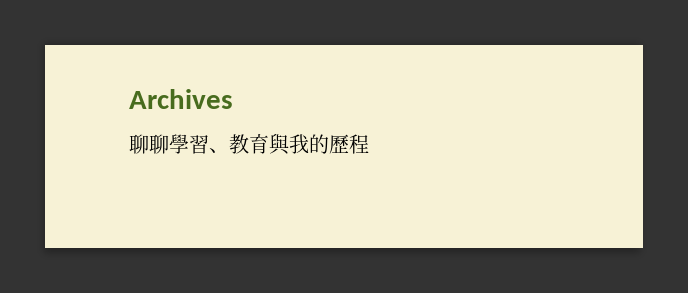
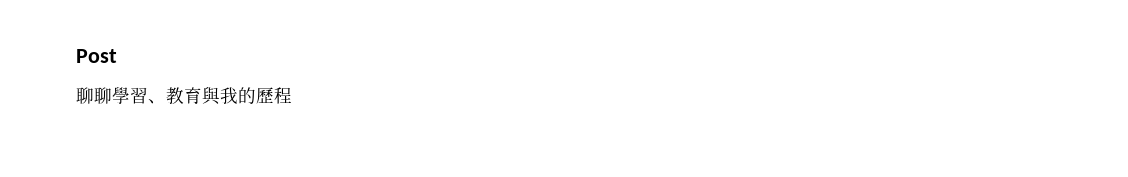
- Archives
+ Post

